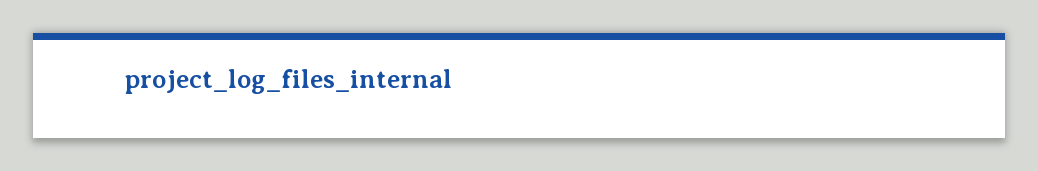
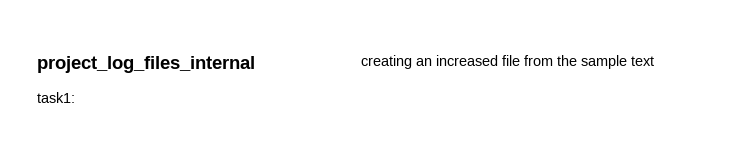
+ task1:
+ creating an increased file from the sample text

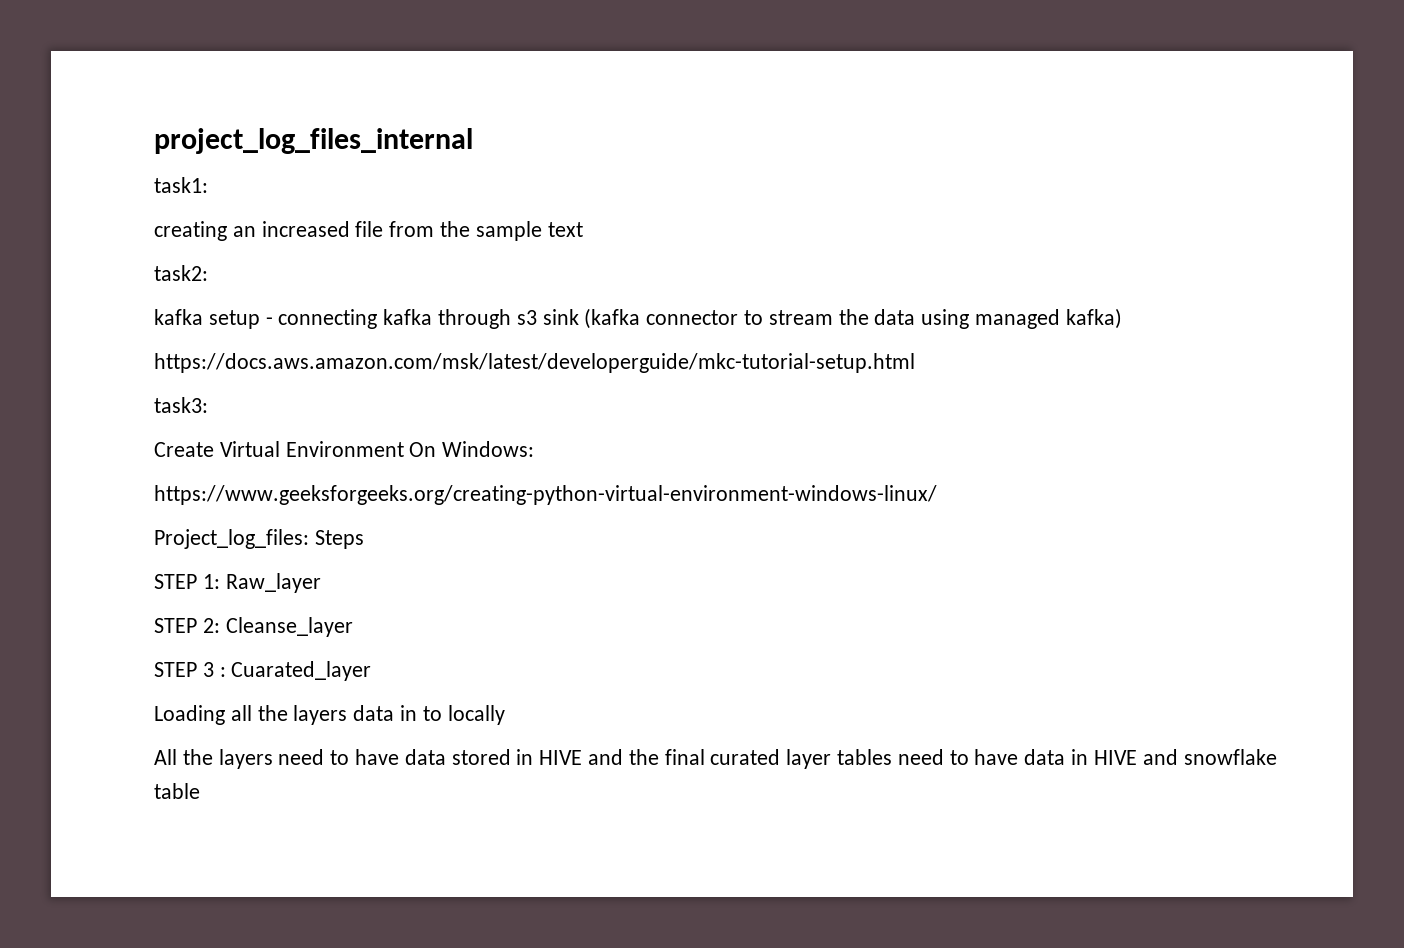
+ task2:
+ kafka setup - connecting kafka through s3 sink (kafka connector to stream the data using managed kafka)
+ https://docs.aws.amazon.com/msk/latest/developerguide/mkc-tutorial-setup.html
+ task3:
+ Create Virtual Environment On Windows:
+ https://www.geeksforgeeks.org/creating-python-virtual-environment-windows-linux/
+ Project_log_files: Steps
+ STEP 1: Raw_layer
+ STEP 2: Cleanse_layer
+ STEP 3 : Cuarated_layer
+ Loading all the layers data in to locally
+ All the layers need to have data stored in HIVE and the final curated layer tables need to have data in HIVE and snowflake table

